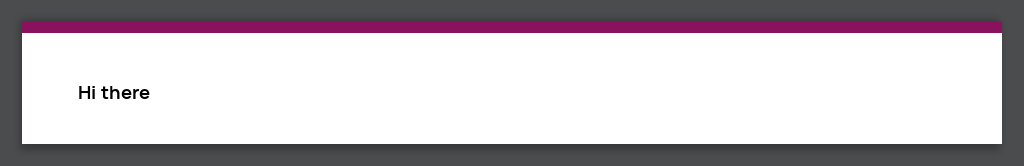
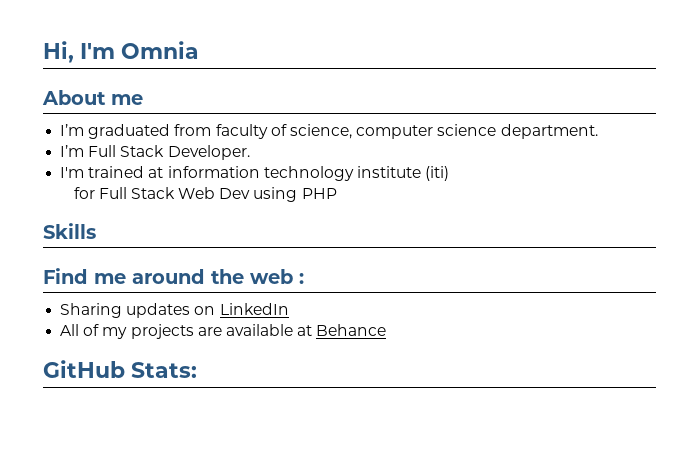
- Hi there
+ Hi, I'm Omnia
+ About me
+ I’m graduated from faculty of science, computer science department.
+ I’m Full Stack Developer.
+ I'm trained at information technology institute (iti)
+ for Full Stack Web Dev using PHP
+ Skills
+ Find me around the web :
+ Sharing updates on LinkedIn
+ All of my projects are available at Behance
+ GitHub Stats:

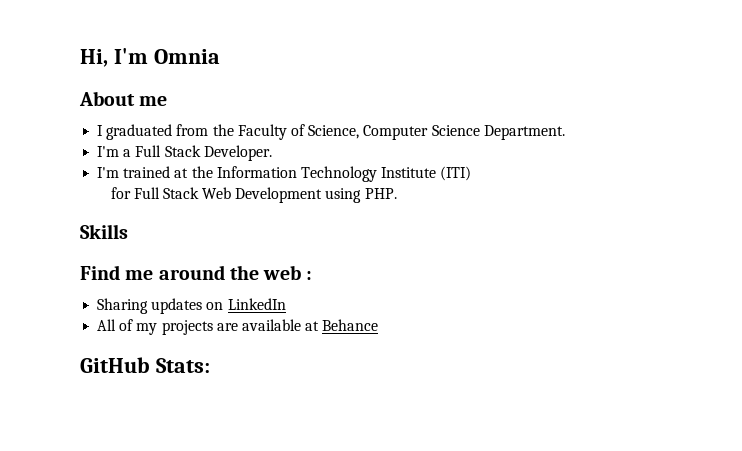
- I’m graduated from faculty of science, computer science department.
- I’m Full Stack Developer.
+ I graduated from the Faculty of Science, Computer Science Department.
+ I'm a Full Stack Developer.
- I'm trained at information technology institute (iti)
+ I'm trained at the Information Technology Institute (ITI)
- for Full Stack Web Dev using PHP
+ for Full Stack Web Development using PHP.

